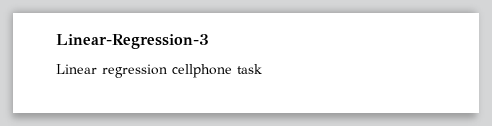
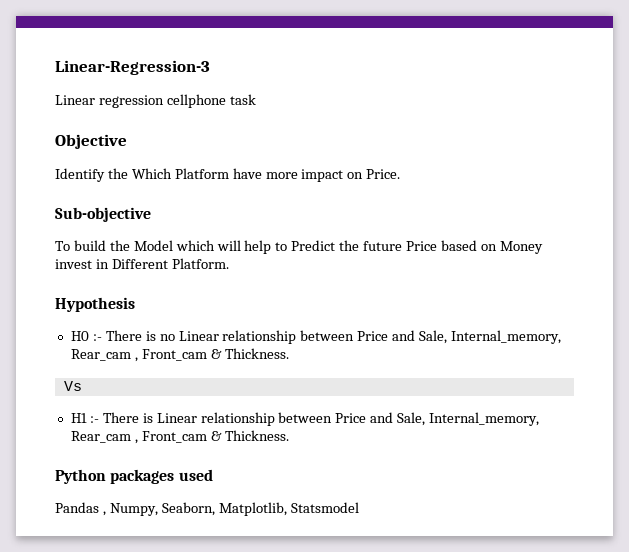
+ Objective
+ Identify the Which Platform have more impact on Price.
+ Sub-objective
+ To build the Model which will help to Predict the future Price based on Money invest in Different Platform.
+ Hypothesis
+ H0 :- There is no Linear relationship between Price and Sale, Internal_memory, Rear_cam , Front_cam & Thickness.
+ Vs
+ H1 :- There is Linear relationship between Price and Sale, Internal_memory, Rear_cam , Front_cam & Thickness.
+ Python packages used
+ Pandas , Numpy, Seaborn, Matplotlib, Statsmodel

